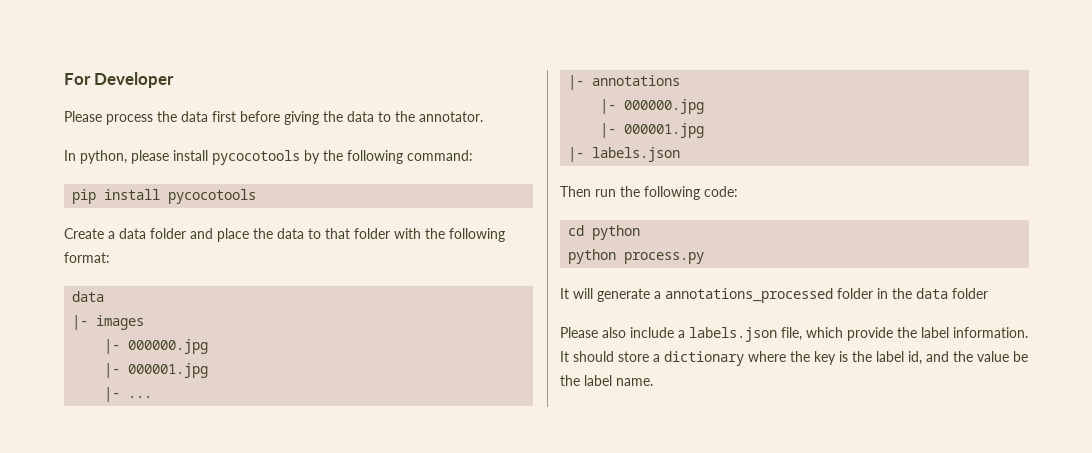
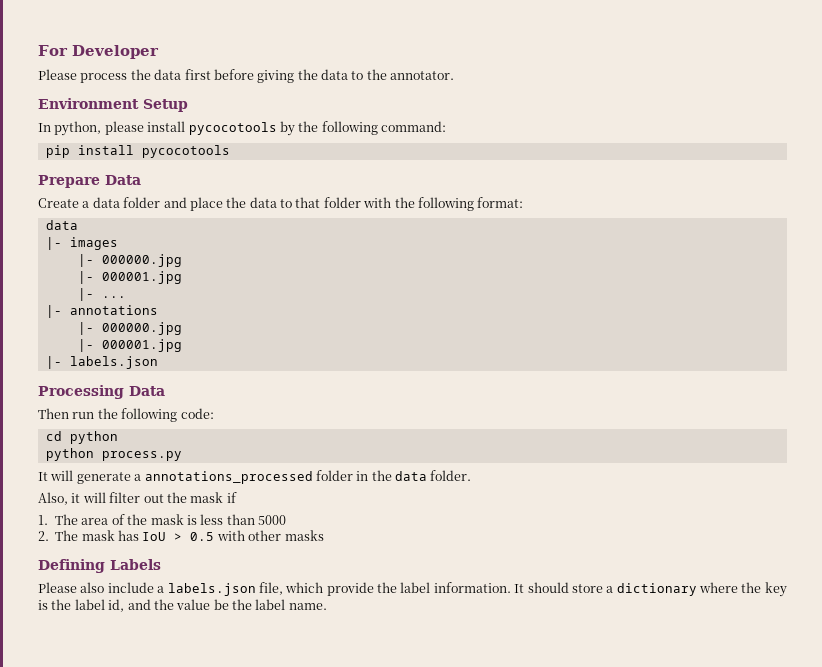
+ Environment Setup
+ Prepare Data
+ Processing Data
- It will generate a annotations_processed folder in the data folder
+ It will generate a annotations_processed folder in the data folder.
+ Also, it will filter out the mask if
+ 1. The area of the mask is less than 5000
+ 2. The mask has IoU > 0.5 with other masks
+ Defining Labels

